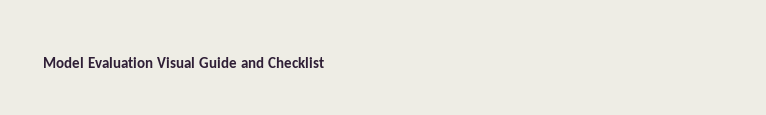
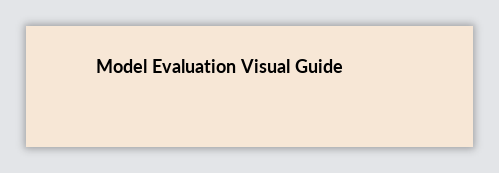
- Model Evaluation Visual Guide and Checklist
+ Model Evaluation Visual Guide

